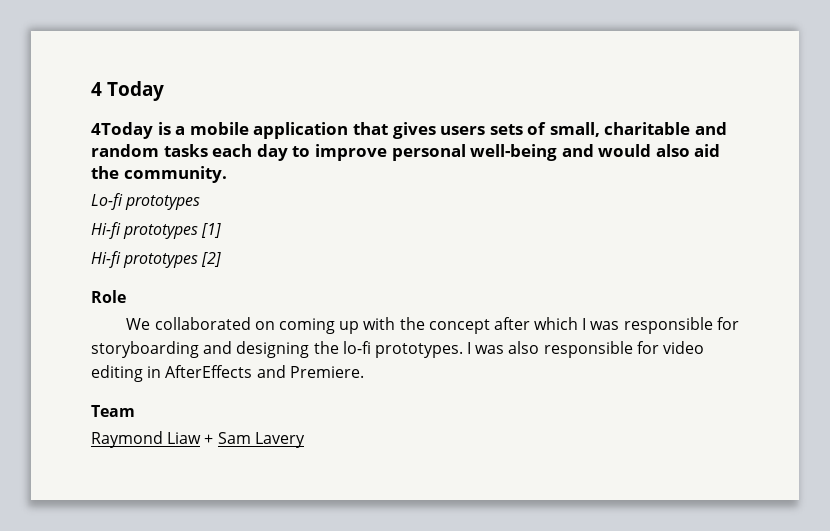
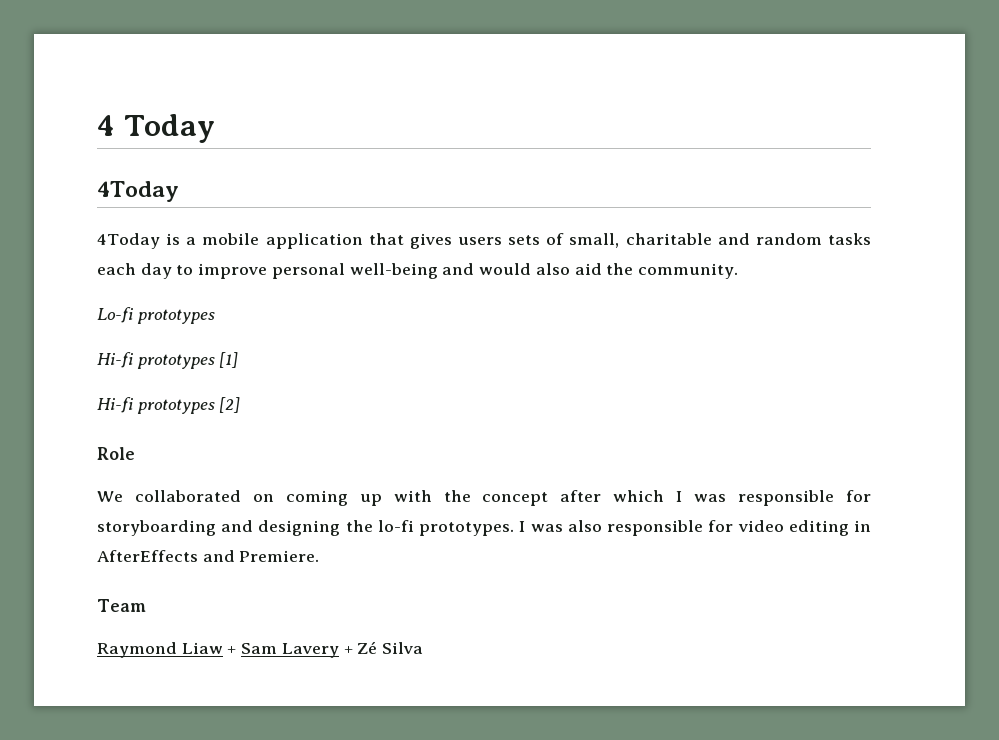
  4 Today
+ 4Today
- Raymond Liaw + Sam Lavery
+ Raymond Liaw + Sam Lavery + Zé Silva

